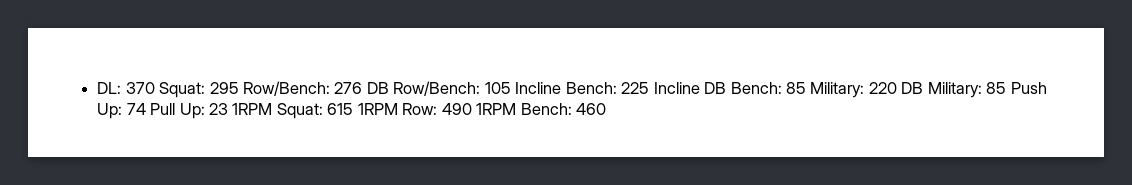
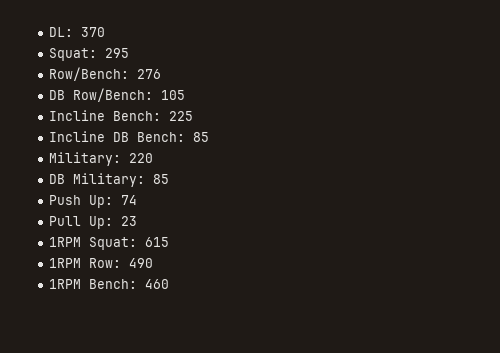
- DL: 370 Squat: 295 Row/Bench: 276 DB Row/Bench: 105 Incline Bench: 225 Incline DB Bench: 85 Military: 220 DB Military: 85 Push Up: 74 Pull Up: 23 1RPM Squat: 615 1RPM Row: 490 1RPM Bench: 460
+ DL: 370
+ Squat: 295
+ Row/Bench: 276
+ DB Row/Bench: 105
+ Incline Bench: 225
+ Incline DB Bench: 85
+ Military: 220
+ DB Military: 85
+ Push Up: 74
+ Pull Up: 23
+ 1RPM Squat: 615
+ 1RPM Row: 490
+ 1RPM Bench: 460

